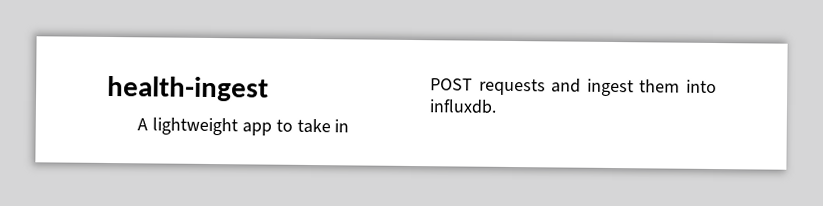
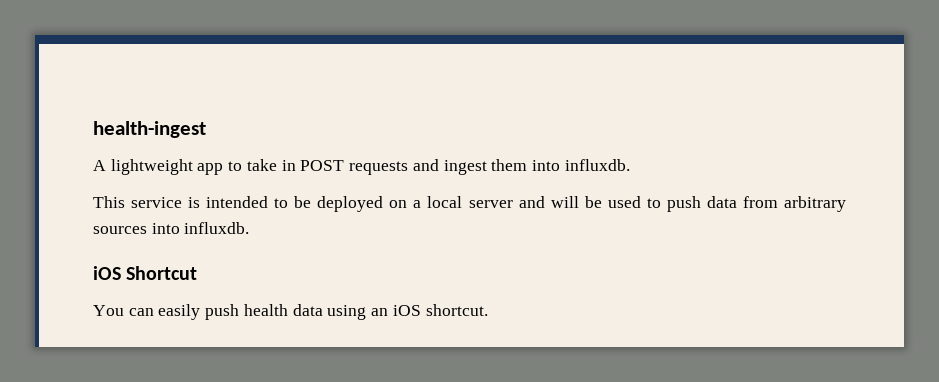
+ This service is intended to be deployed on a local server and will be used to push data from arbitrary sources into influxdb.
+ iOS Shortcut
+ You can easily push health data using an iOS shortcut.

